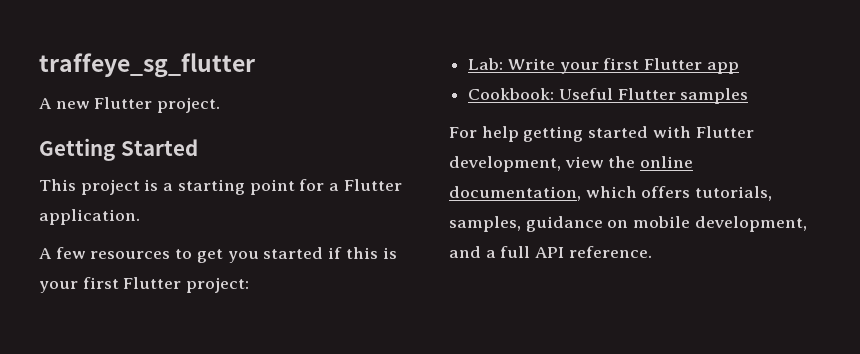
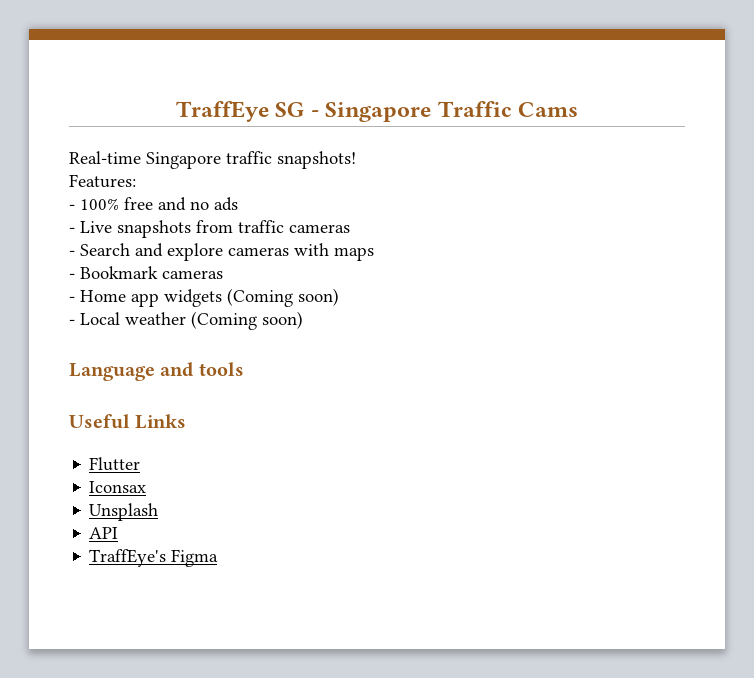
- traffeye_sg_flutter
- A new Flutter project.
- Getting Started
- This project is a starting point for a Flutter application.
- A few resources to get you started if this is your first Flutter project:
- Lab: Write your first Flutter app
- Cookbook: Useful Flutter samples
- For help getting started with Flutter development, view the online documentation, which offers tutorials, samples, guidance on mobile development, and a full API reference.
+ TraffEye SG - Singapore Traffic Cams
+ Real-time Singapore traffic snapshots!
+ Features:
+ - 100% free and no ads
+ - Live snapshots from traffic cameras
+ - Search and explore cameras with maps
+ - Bookmark cameras
+ - Home app widgets (Coming soon)
+ - Local weather (Coming soon)
+ Language and tools
+ Useful Links
+ Flutter
+ Iconsax
+ Unsplash
+ API
+ TraffEye's Figma

